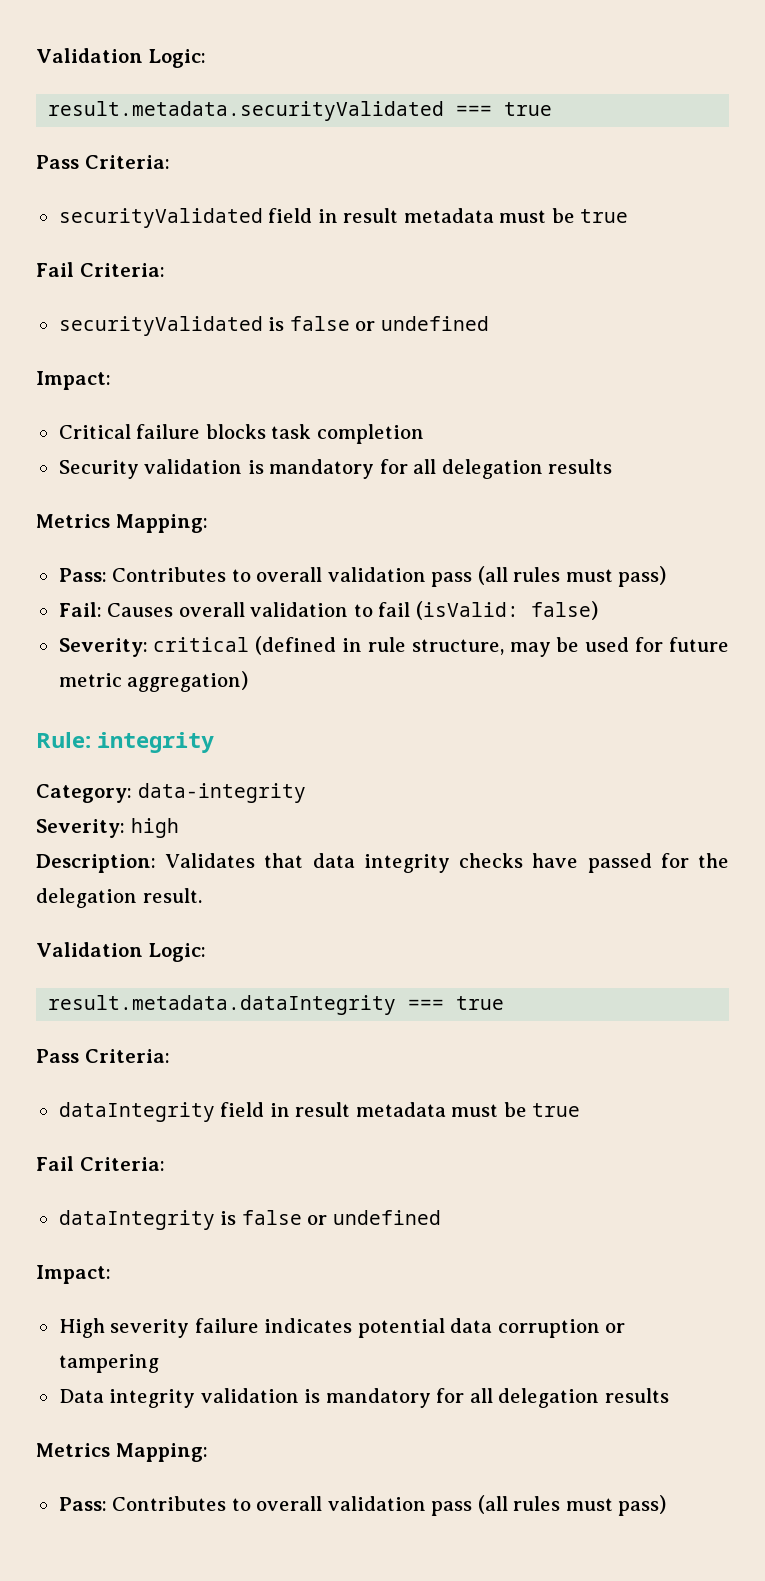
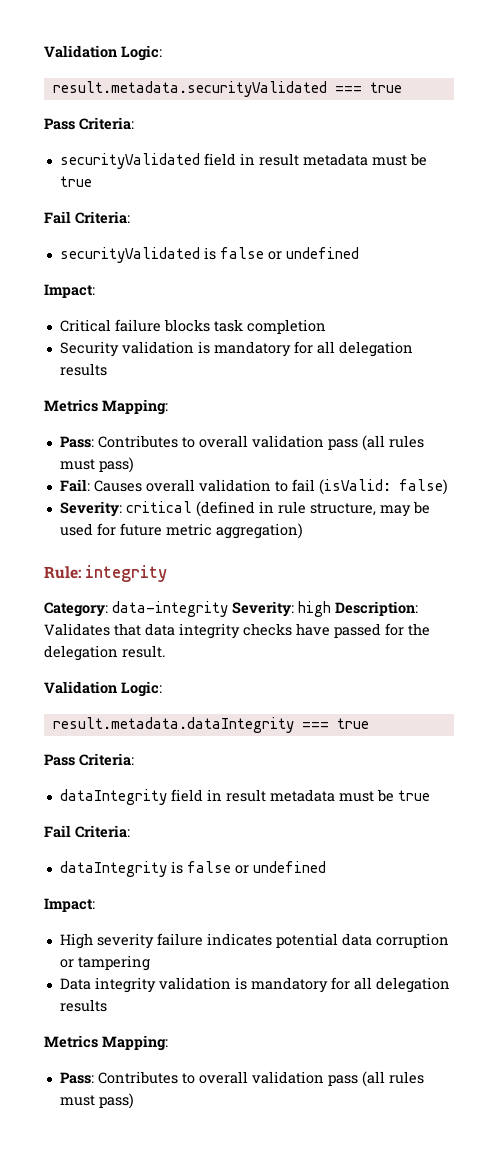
- Category: data-integrity
- Severity: high
- Description: Validates that data integrity checks have passed for the delegation result.
+ Category: data-integrity Severity: high Description: Validates that data integrity checks have passed for the delegation result.

